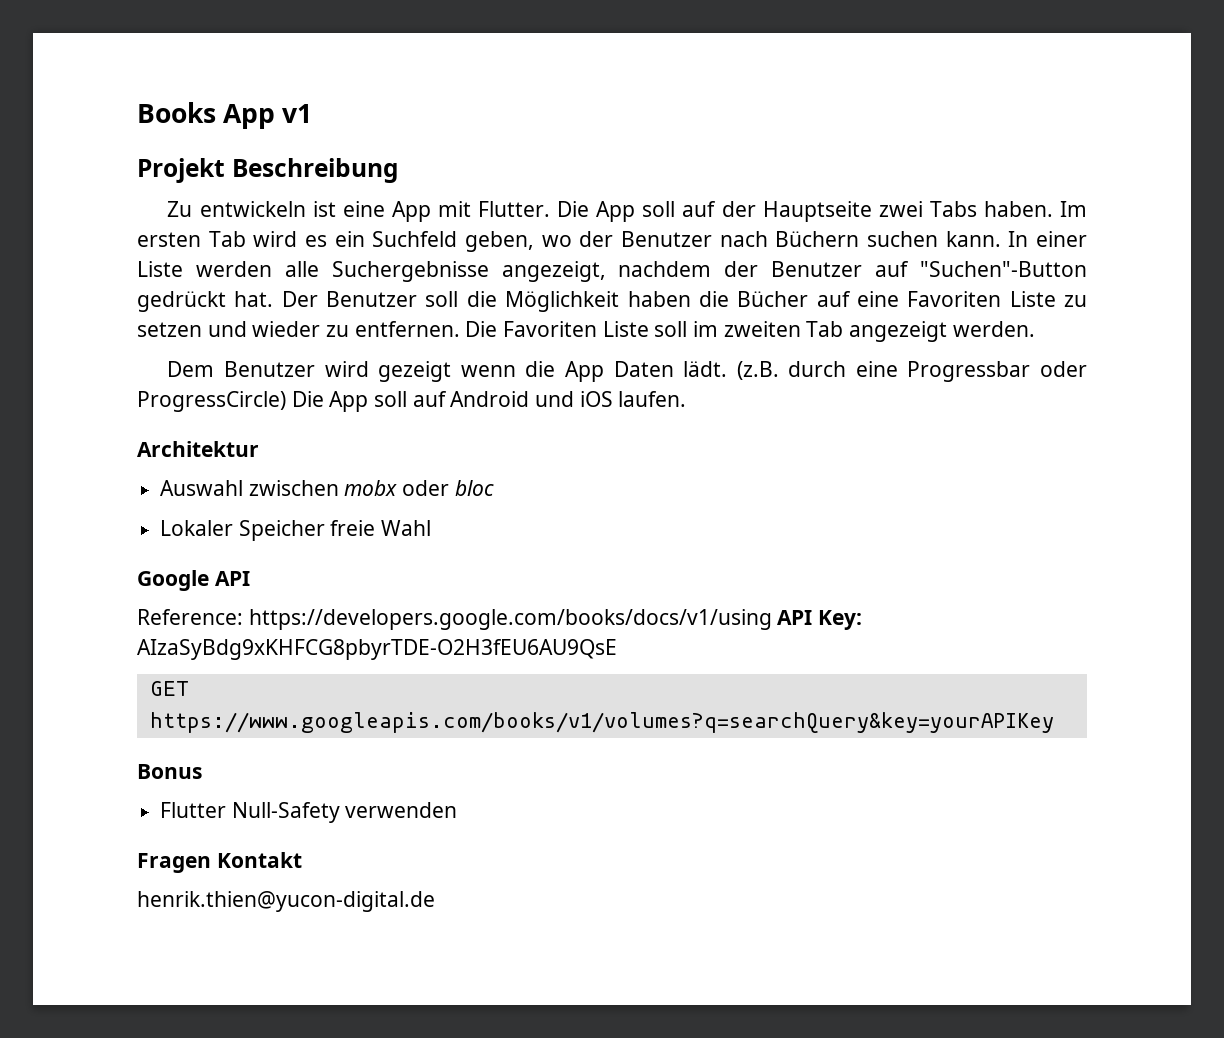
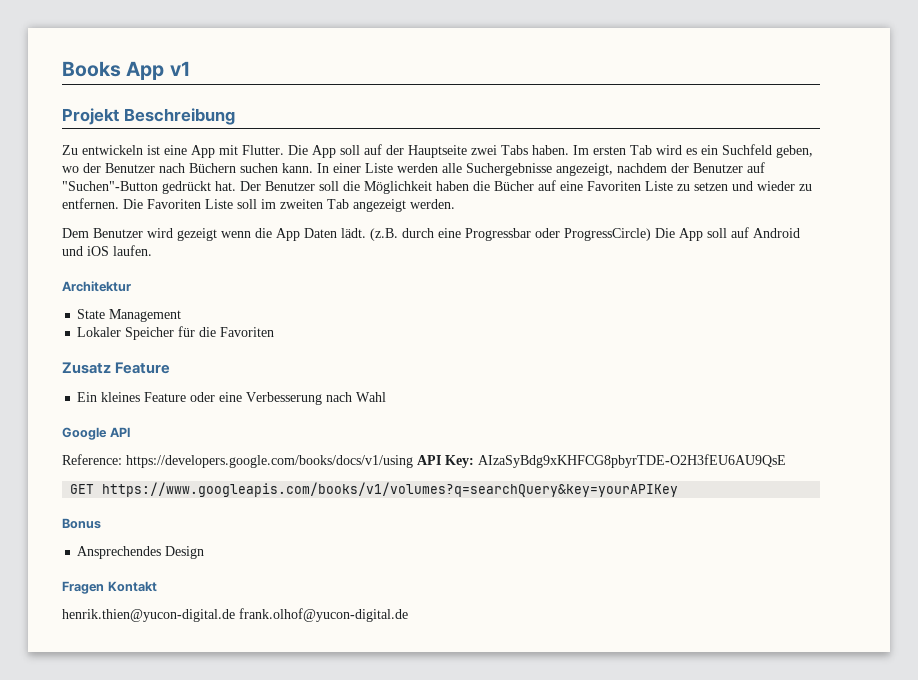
- Auswahl zwischen mobx oder bloc
- Lokaler Speicher freie Wahl
+ State Management
+ Lokaler Speicher für die Favoriten
+ Zusatz Feature
+ Ein kleines Feature oder eine Verbesserung nach Wahl
- Flutter Null-Safety verwenden
+ Ansprechendes Design
- henrik.thien@yucon-digital.de
+ henrik.thien@yucon-digital.de frank.olhof@yucon-digital.de

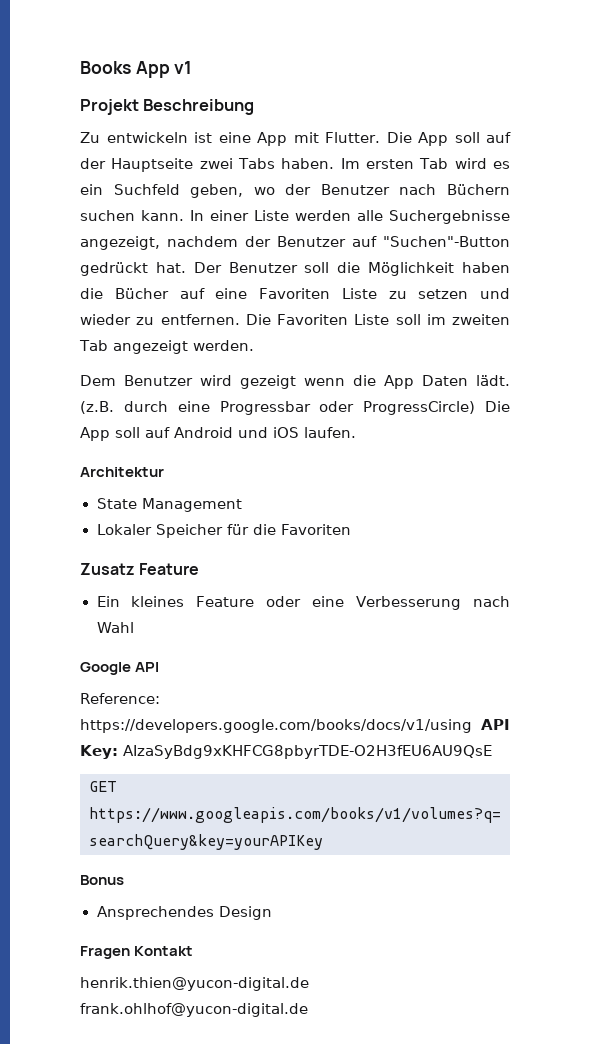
- henrik.thien@yucon-digital.de frank.olhof@yucon-digital.de
+ henrik.thien@yucon-digital.de frank.ohlhof@yucon-digital.de

